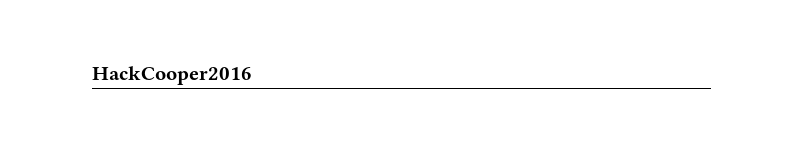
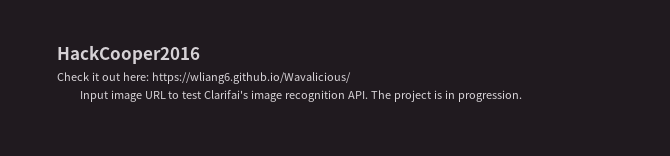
+ Check it out here: https://wliang6.github.io/Wavalicious/
+ Input image URL to test Clarifai's image recognition API. The project is in progression.

